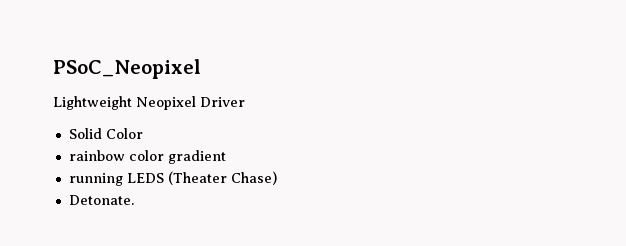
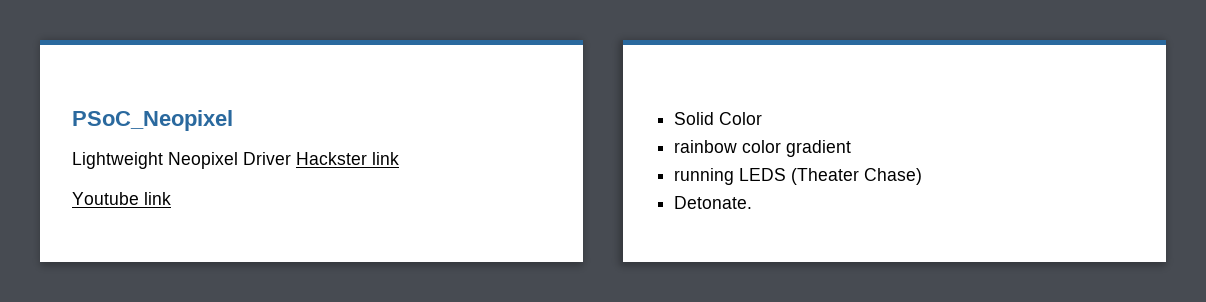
- Lightweight Neopixel Driver
+ Lightweight Neopixel Driver Hackster link
+ Youtube link

